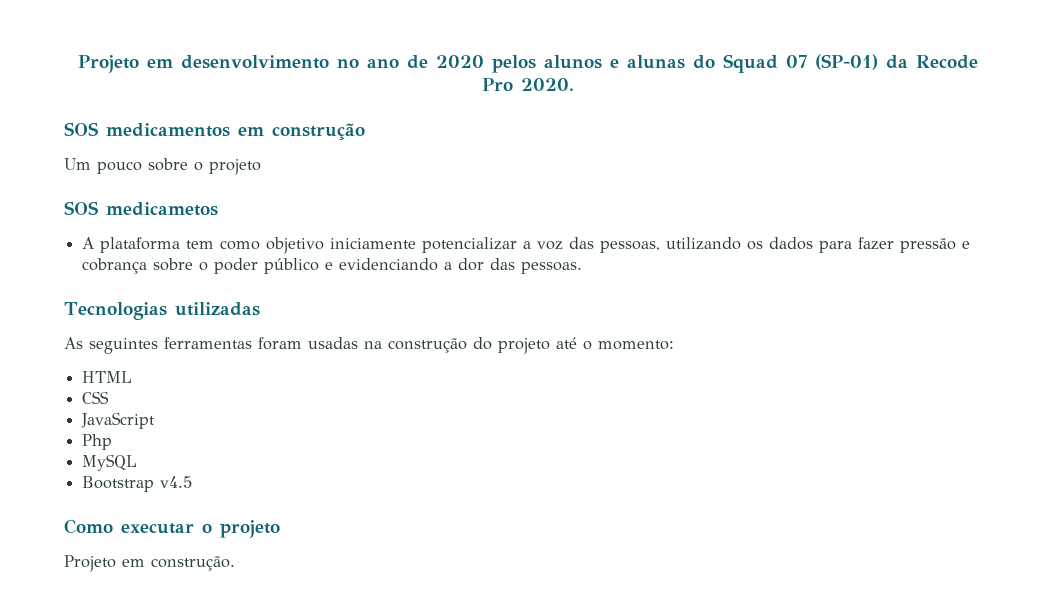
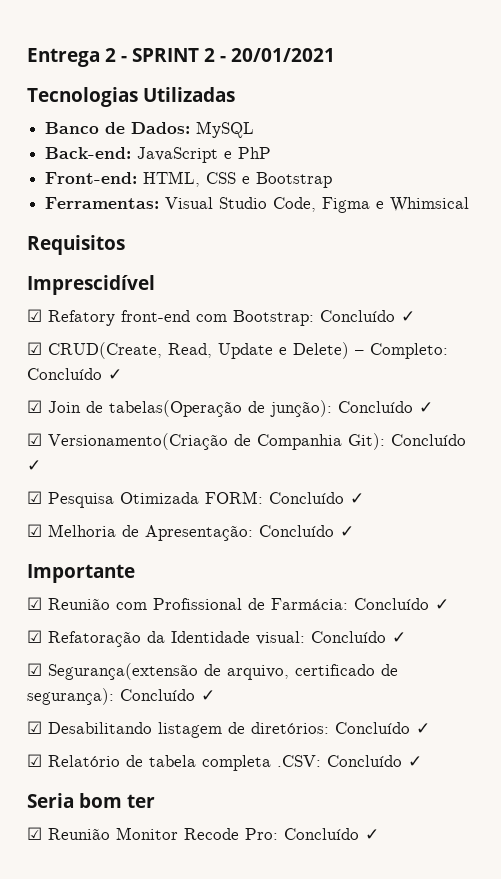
- Projeto em desenvolvimento no ano de 2020 pelos alunos e alunas do Squad 07 (SP-01) da Recode Pro 2020.
- SOS medicamentos em construção
- Um pouco sobre o projeto
- SOS medicametos
- A plataforma tem como objetivo iniciamente potencializar a voz das pessoas, utilizando os dados para fazer pressão e cobrança sobre o poder público e evidenciando a dor das pessoas.
- Tecnologias utilizadas
- As seguintes ferramentas foram usadas na construção do projeto até o momento:
- HTML
- CSS
- JavaScript
- Php
- MySQL
- Bootstrap v4.5
- Como executar o projeto
- Projeto em construção.
+ Entrega 2 - SPRINT 2 - 20/01/2021
+ Tecnologias Utilizadas
+ Banco de Dados: MySQL
+ Back-end: JavaScript e PhP
+ Front-end: HTML, CSS e Bootstrap
+ Ferramentas: Visual Studio Code, Figma e Whimsical
+ Requisitos
+ Imprescidível
+ ☑ Refatory front-end com Bootstrap: Concluído ✓
+ ☑ CRUD(Create, Read, Update e Delete) – Completo: Concluído ✓
+ ☑ Join de tabelas(Operação de junção): Concluído ✓
+ ☑ Versionamento(Criação de Companhia Git): Concluído ✓
+ ☑ Pesquisa Otimizada FORM: Concluído ✓
+ ☑ Melhoria de Apresentação: Concluído ✓
+ Importante
+ ☑ Reunião com Profissional de Farmácia: Concluído ✓
+ ☑ Refatoração da Identidade visual: Concluído ✓
+ ☑ Segurança(extensão de arquivo, certificado de segurança): Concluído ✓
+ ☑ Desabilitando listagem de diretórios: Concluído ✓
+ ☑ Relatório de tabela completa .CSV: Concluído ✓
+ Seria bom ter
+ ☑ Reunião Monitor Recode Pro: Concluído ✓

